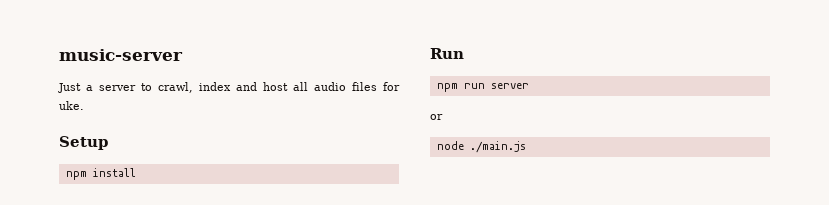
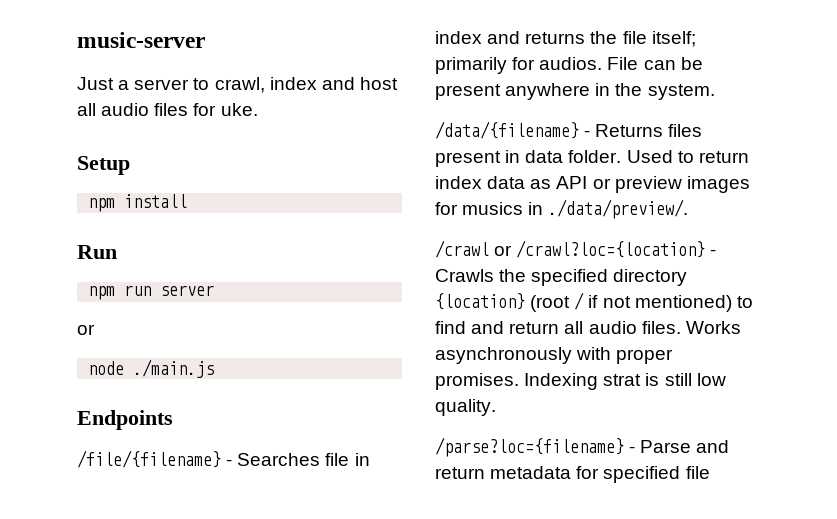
+ Endpoints
+ /file/{filename} - Searches file in index and returns the file itself; primarily for audios. File can be present anywhere in the system.
+ /data/{filename} - Returns files present in data folder. Used to return index data as API or preview images for musics in ./data/preview/.
+ /crawl or /crawl?loc={location} - Crawls the specified directory {location} (root / if not mentioned) to find and return all audio files. Works asynchronously with proper promises. Indexing strat is still low quality.
+ /parse?loc={filename} - Parse and return metadata for specified file

